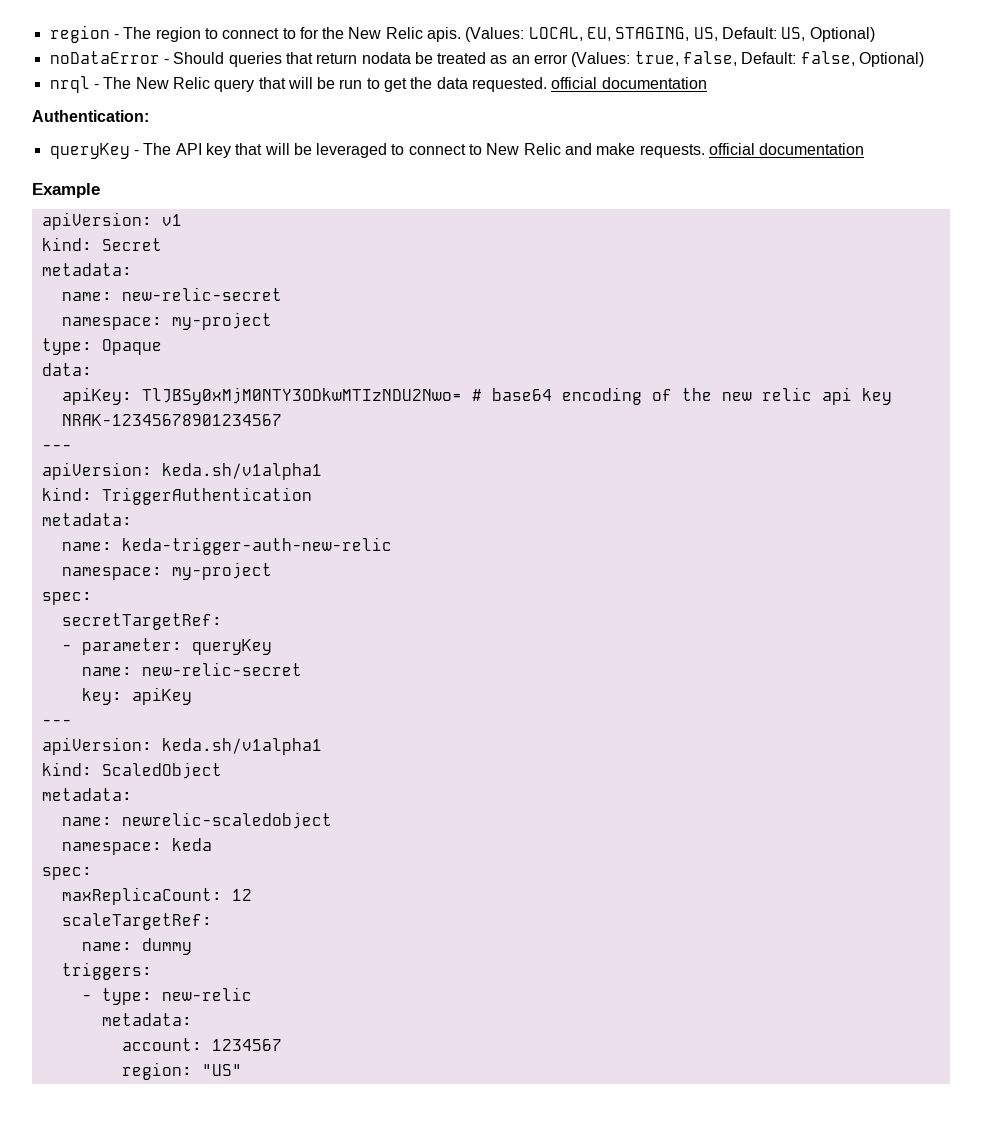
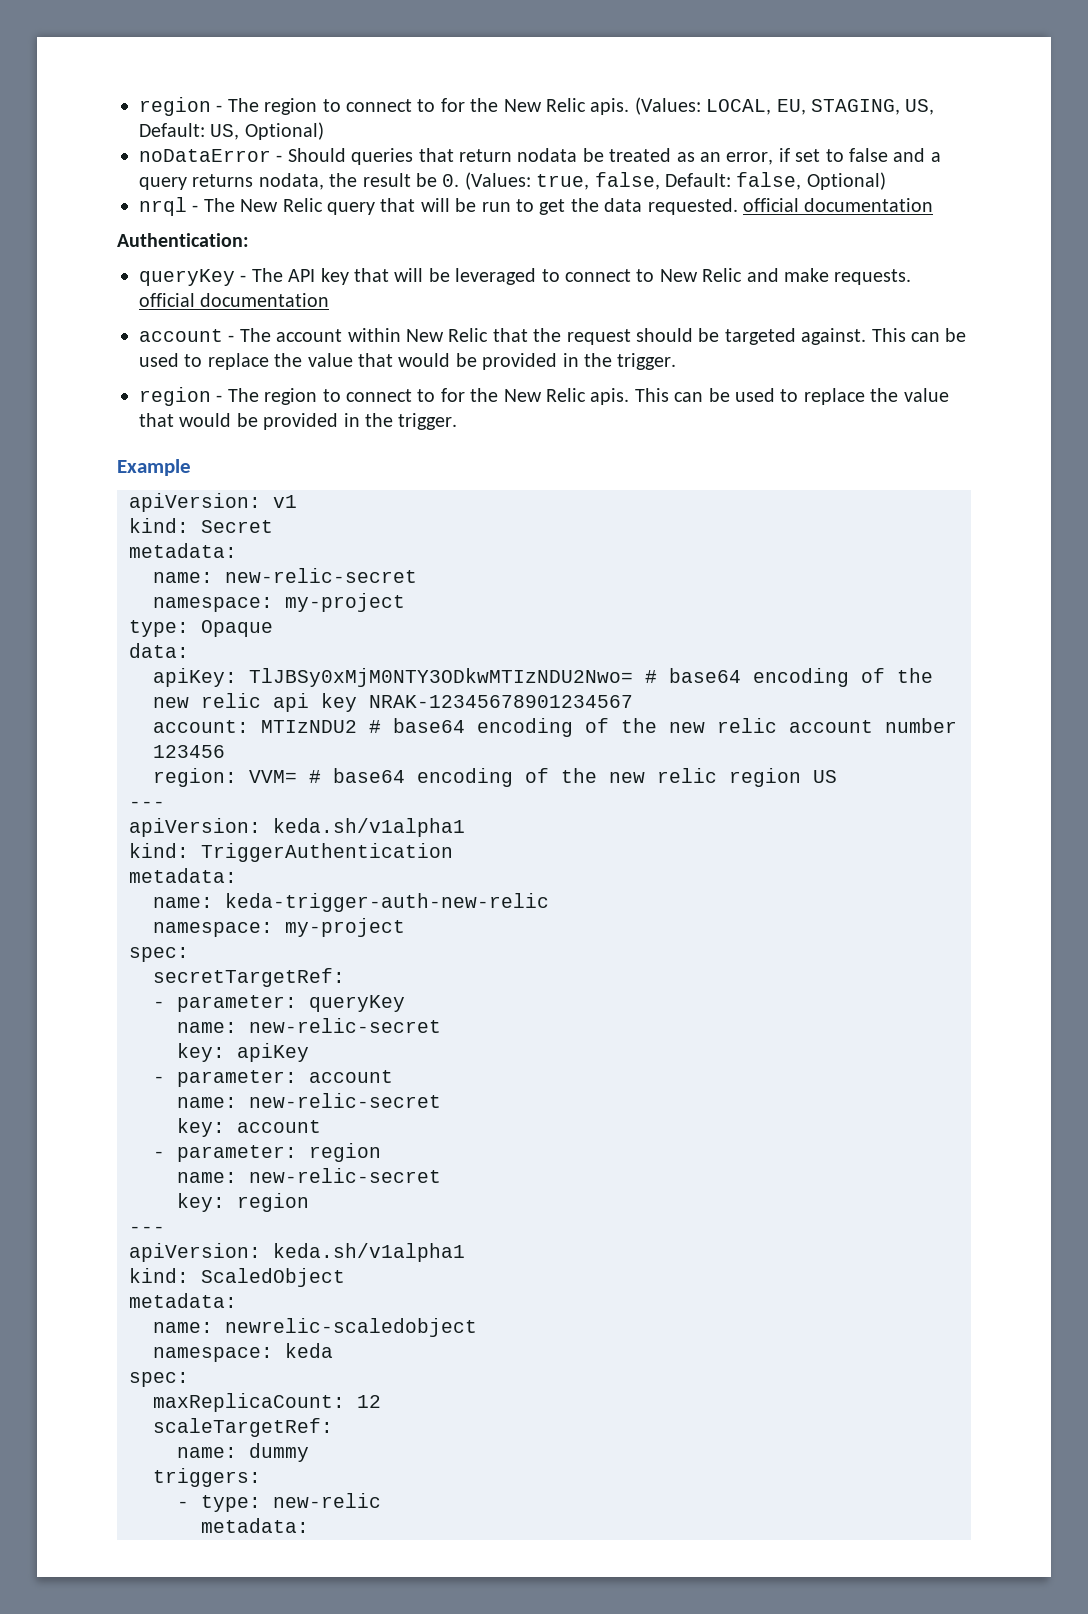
- noDataError - Should queries that return nodata be treated as an error (Values: true, false, Default: false, Optional)
+ noDataError - Should queries that return nodata be treated as an error, if set to false and a query returns nodata, the result be 0. (Values: true, false, Default: false, Optional)
+ account - The account within New Relic that the request should be targeted against. This can be used to replace the value that would be provided in the trigger.
+ region - The region to connect to for the New Relic apis. This can be used to replace the value that would be provided in the trigger.
+ account: MTIzNDU2 # base64 encoding of the new relic account number 123456
+ region: VVM= # base64 encoding of the new relic region US
+ - parameter: account
+ name: new-relic-secret
+ key: account
+ - parameter: region
+ name: new-relic-secret
+ key: region
- account: 1234567
- region: "US"

